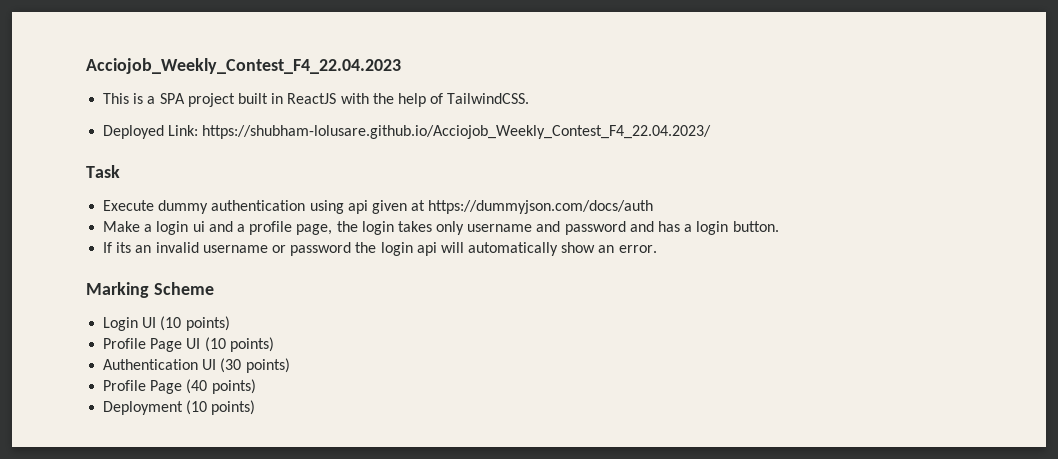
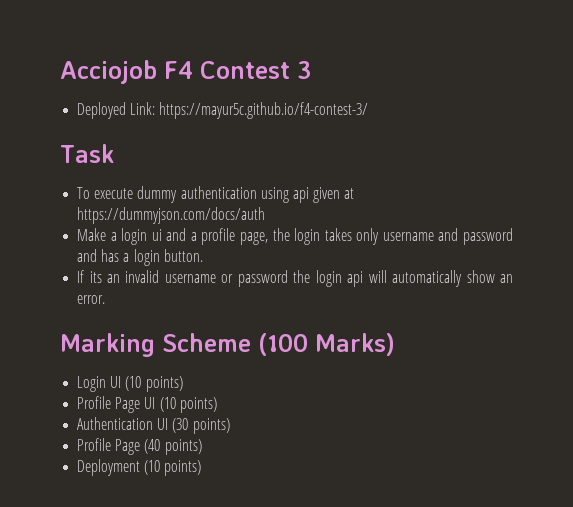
- Acciojob_Weekly_Contest_F4_22.04.2023
- This is a SPA project built in ReactJS with the help of TailwindCSS.
+ Acciojob F4 Contest 3
- Deployed Link: https://shubham-lolusare.github.io/Acciojob_Weekly_Contest_F4_22.04.2023/
+ Deployed Link: https://mayur5c.github.io/f4-contest-3/
- Execute dummy authentication using api given at https://dummyjson.com/docs/auth
+ To execute dummy authentication using api given at https://dummyjson.com/docs/auth
- Marking Scheme
+ Marking Scheme (100 Marks)

